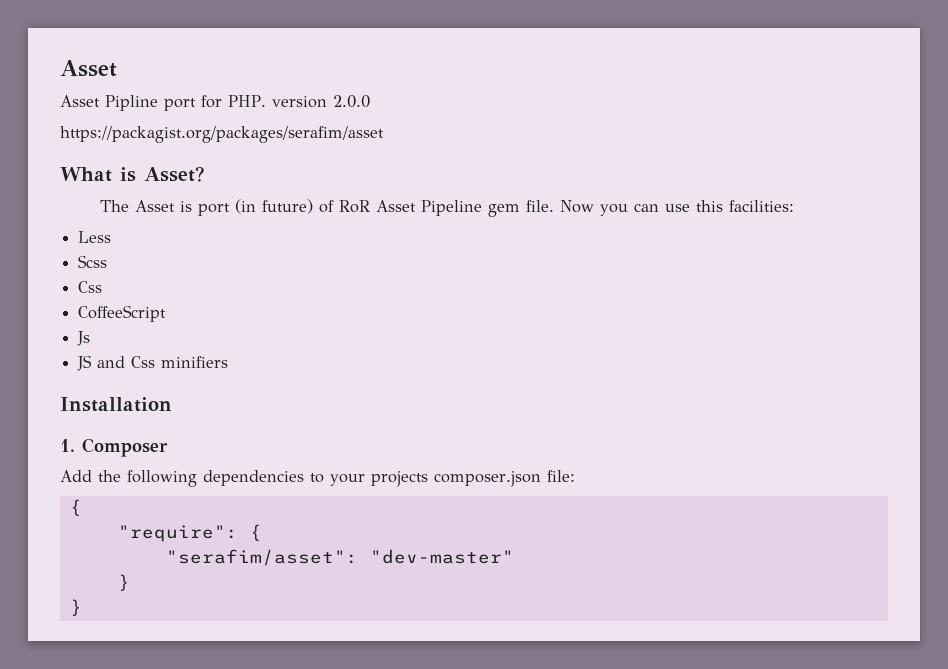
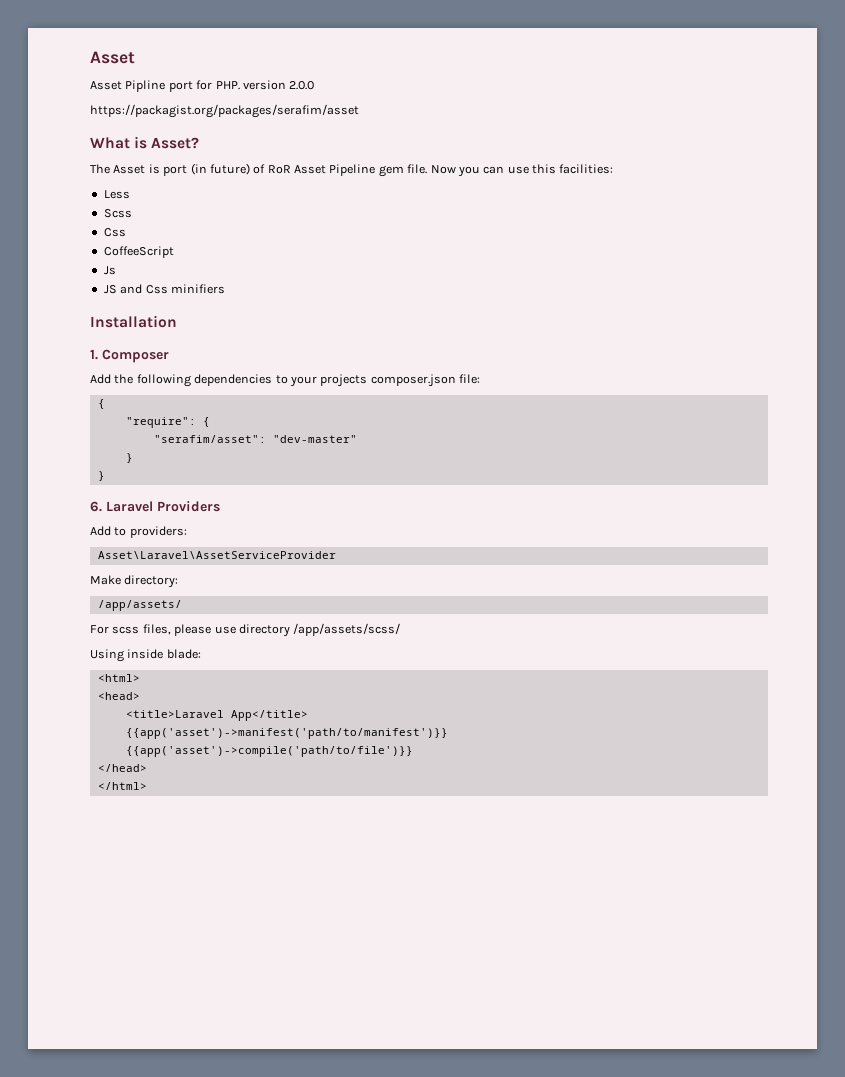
+ 6. Laravel Providers
+ Add to providers:
+ Asset\Laravel\AssetServiceProvider
+ Make directory:
+ /app/assets/
+ For scss files, please use directory /app/assets/scss/
+ Using inside blade:
+ <html>
+ <head>
+ <title>Laravel App</title>
+ {{app('asset')->manifest('path/to/manifest')}}
+ {{app('asset')->compile('path/to/file')}}
+ </head>
+ </html>

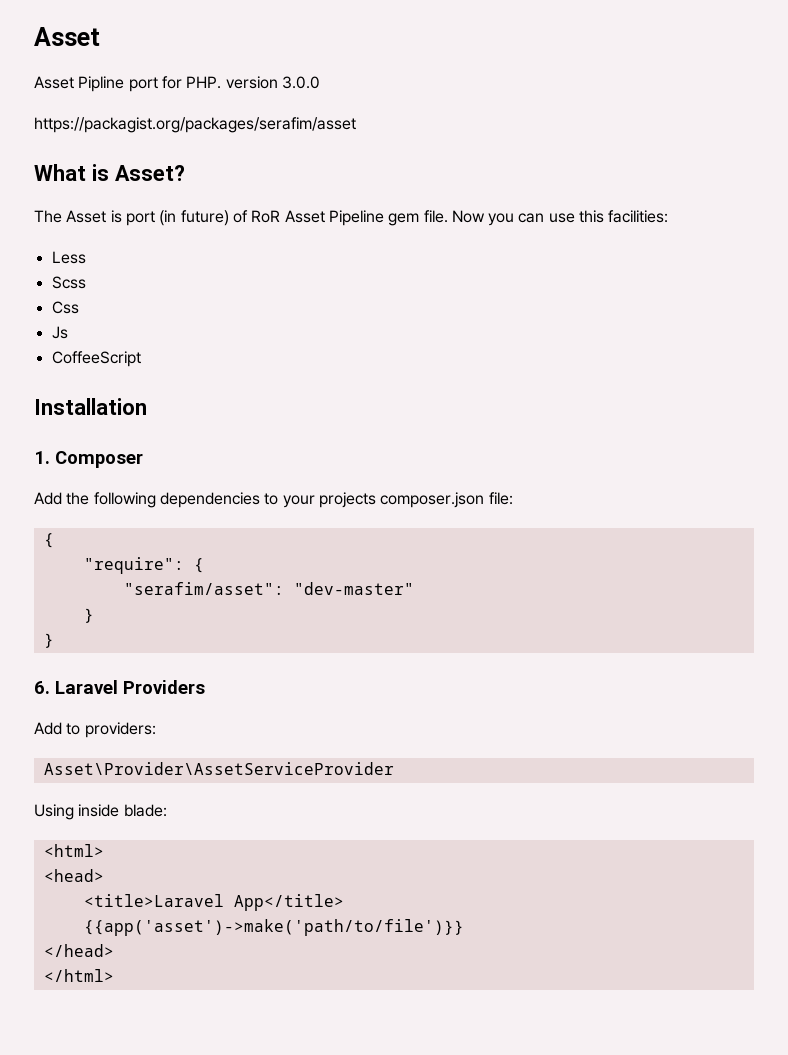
- Asset Pipline port for PHP. version 2.0.0
+ Asset Pipline port for PHP. version 3.0.0
- CoffeeScript
- JS and Css minifiers
+ CoffeeScript
- Asset\Laravel\AssetServiceProvider
- Make directory:
- /app/assets/
- For scss files, please use directory /app/assets/scss/
+ Asset\Provider\AssetServiceProvider
- {{app('asset')->manifest('path/to/manifest')}}
- {{app('asset')->compile('path/to/file')}}
+ {{app('asset')->make('path/to/file')}}

